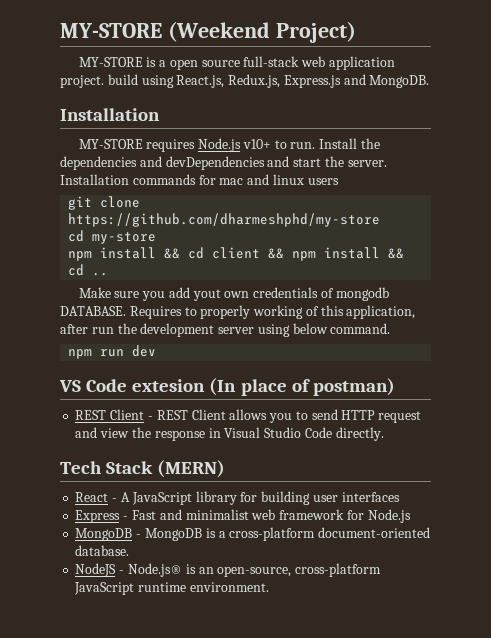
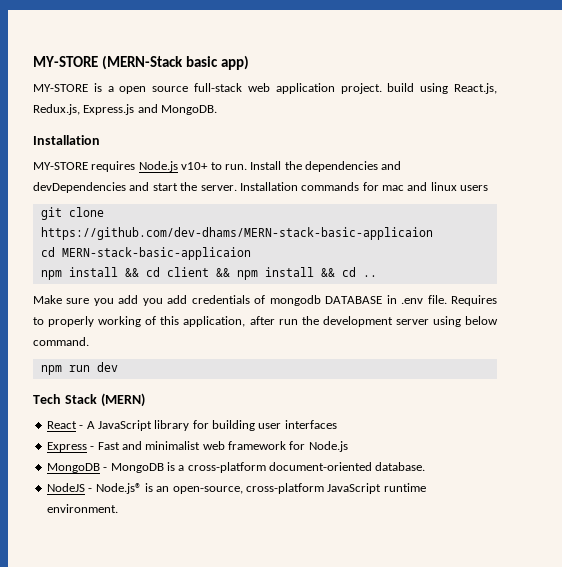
- MY-STORE (Weekend Project)
+ MY-STORE (MERN-Stack basic app)
- git clone https://github.com/dharmeshphd/my-store
- cd my-store
+ git clone https://github.com/dev-dhams/MERN-stack-basic-applicaion
+ cd MERN-stack-basic-applicaion
- Make sure you add yout own credentials of mongodb DATABASE.
+ Make sure you add you add credentials of mongodb DATABASE in .env file.
- VS Code extesion (In place of postman)
- REST Client - REST Client allows you to send HTTP request and view the response in Visual Studio Code directly.

